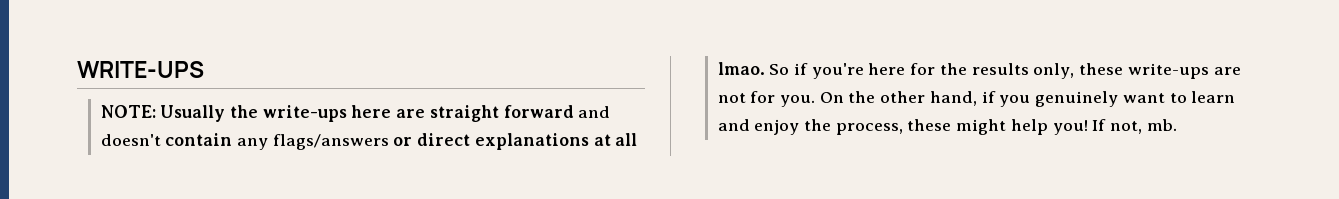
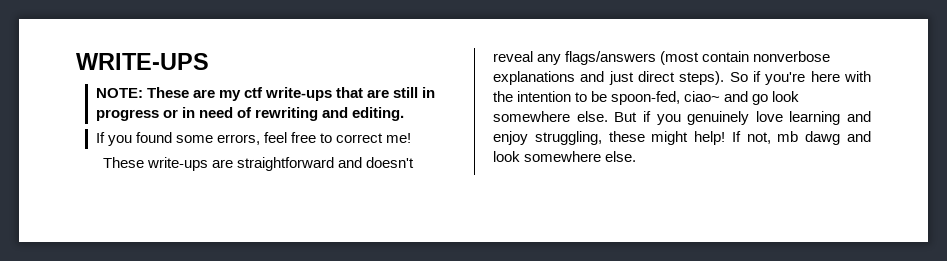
- NOTE: Usually the write-ups here are straight forward and doesn't contain any flags/answers or direct explanations at all lmao. So if you're here for the results only, these write-ups are not for you. On the other hand, if you genuinely want to learn and enjoy the process, these might help you! If not, mb.
+ NOTE: These are my ctf write-ups that are still in progress or in need of rewriting and editing.
+ If you found some errors, feel free to correct me!
+ These write-ups are straightforward and doesn't reveal any flags/answers (most contain nonverbose explanations and just direct steps). So if you're here with the intention to be spoon-fed, ciao~ and go look somewhere else. But if you genuinely love learning and enjoy struggling, these might help! If not, mb dawg and look somewhere else.

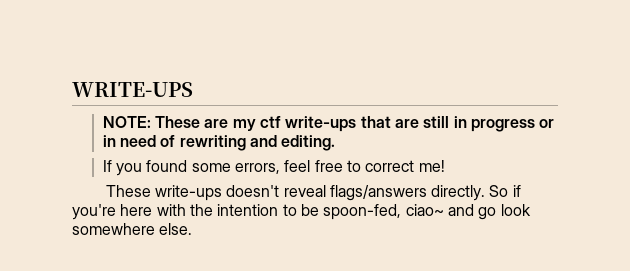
- These write-ups are straightforward and doesn't reveal any flags/answers (most contain nonverbose explanations and just direct steps).
+ These write-ups doesn't reveal flags/answers directly.
- But if you genuinely love learning and enjoy struggling, these might help! If not, mb dawg and look somewhere else.

